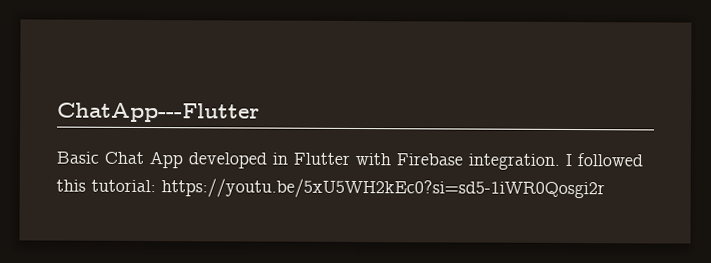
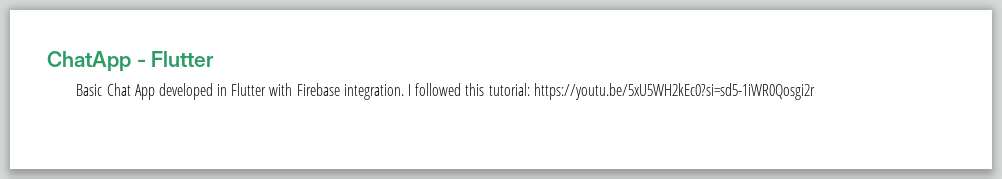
- ChatApp---Flutter
+ ChatApp - Flutter

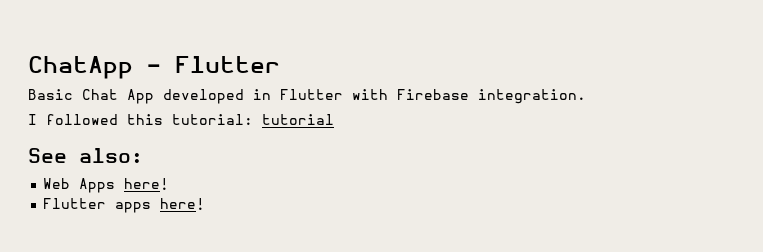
- Basic Chat App developed in Flutter with Firebase integration. I followed this tutorial: https://youtu.be/5xU5WH2kEc0?si=sd5-1iWR0Qosgi2r
+ Basic Chat App developed in Flutter with Firebase integration.
+ I followed this tutorial: tutorial
+ See also:
+ Web Apps here!
+ Flutter apps here!

